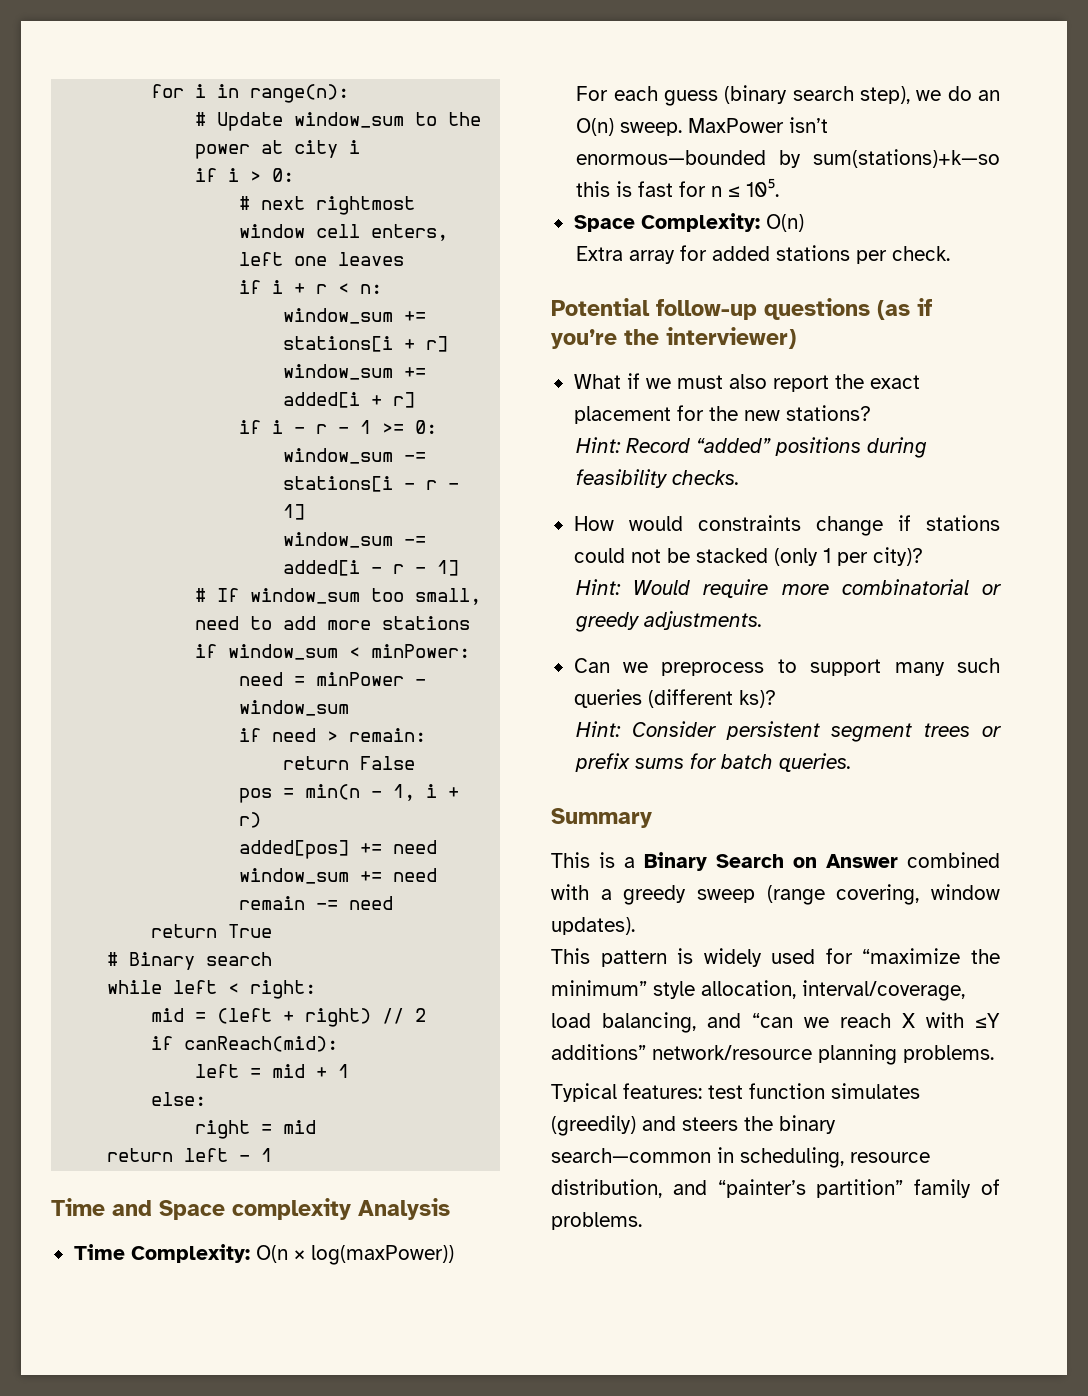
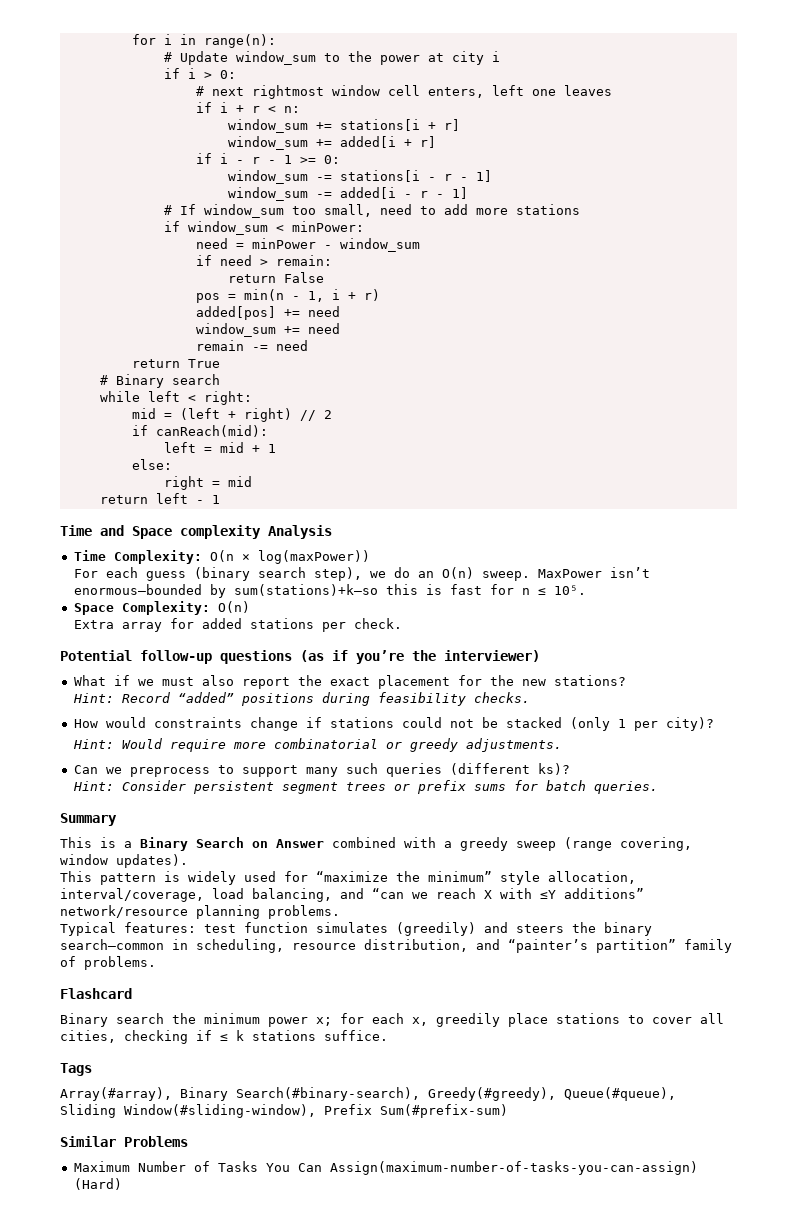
+ Flashcard
+ Binary search the minimum power x; for each x, greedily place stations to cover all cities, checking if ≤ k stations suffice.
+ Tags
+ Array(#array), Binary Search(#binary-search), Greedy(#greedy), Queue(#queue), Sliding Window(#sliding-window), Prefix Sum(#prefix-sum)
+ Similar Problems
+ Maximum Number of Tasks You Can Assign(maximum-number-of-tasks-you-can-assign) (Hard)

